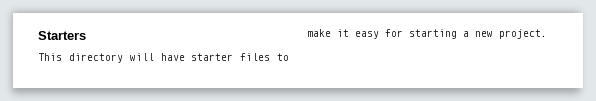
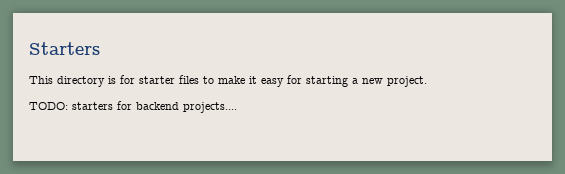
- This directory will have starter files to make it easy for starting a new project.
+ This directory is for starter files to make it easy for starting a new project.
+ TODO: starters for backend projects....

